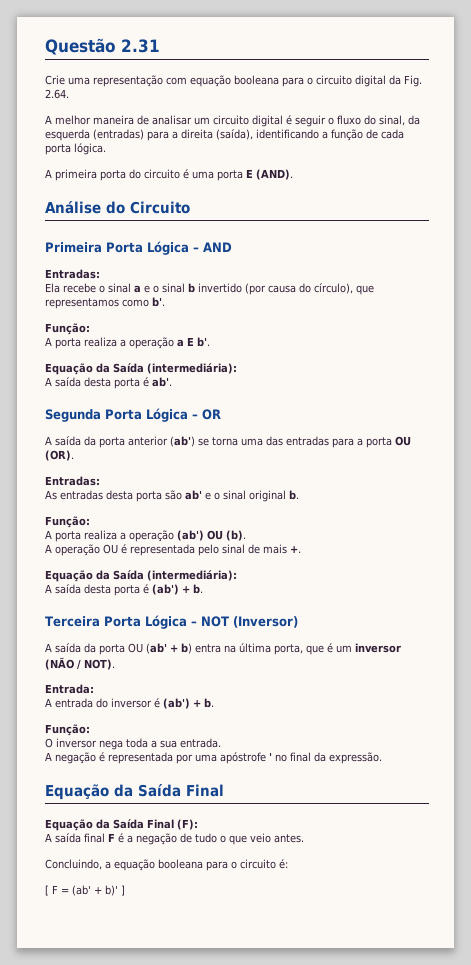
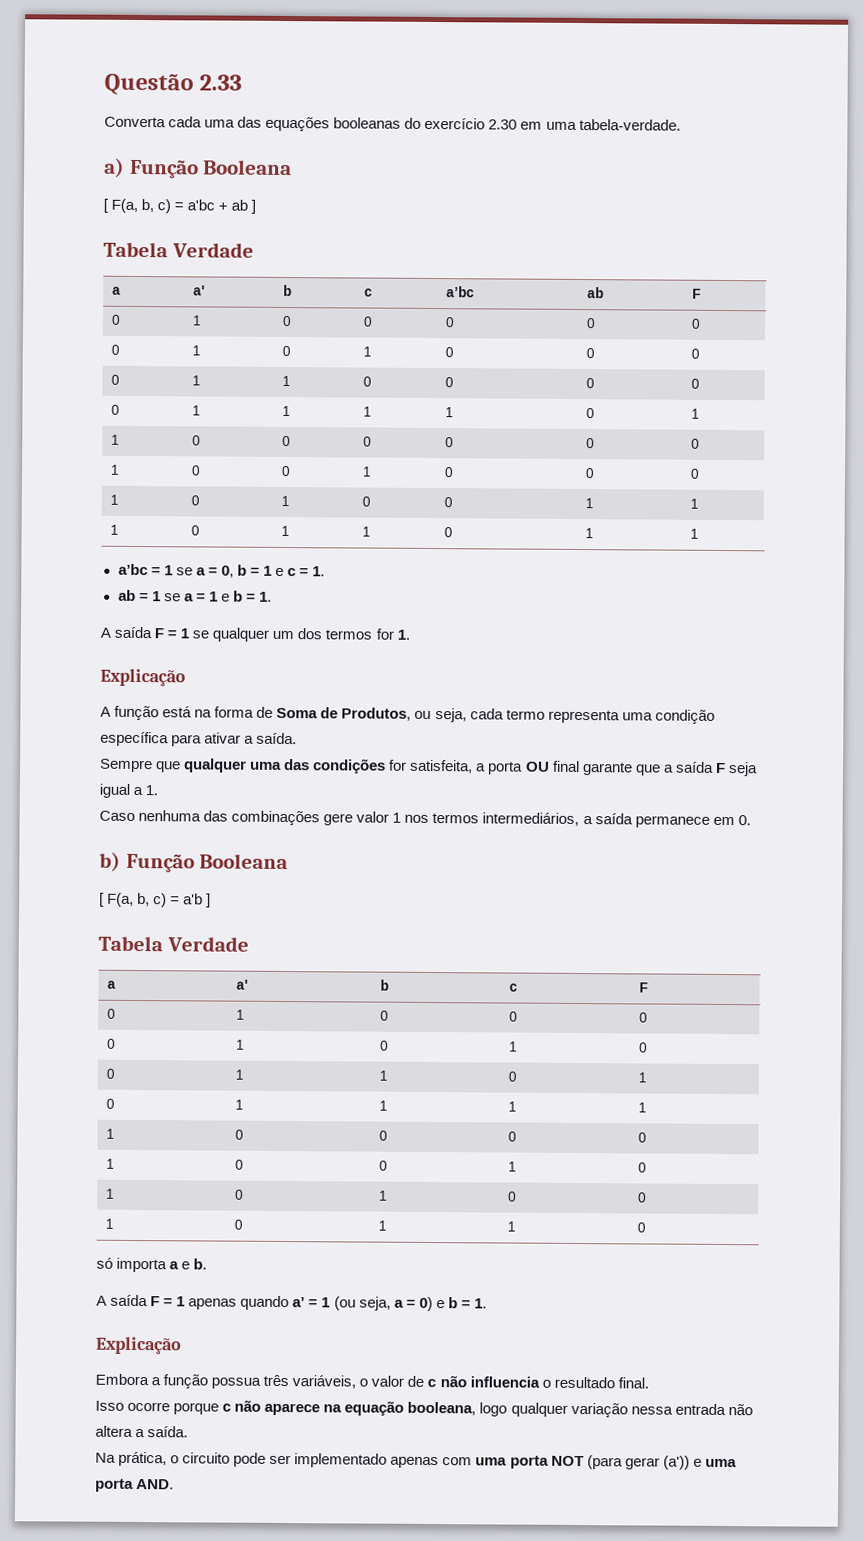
- Questão 2.31
- Crie uma representação com equação booleana para o circuito digital da Fig. 2.64.
- A melhor maneira de analisar um circuito digital é seguir o fluxo do sinal, da esquerda (entradas) para a direita (saída), identificando a função de cada porta lógica.
- A primeira porta do circuito é uma porta E (AND).
- Análise do Circuito
- Primeira Porta Lógica – AND
- Entradas:
- Ela recebe o sinal a e o sinal b invertido (por causa do círculo), que representamos como b'.
- Função:
- A porta realiza a operação a E b'.
- Equação da Saída (intermediária):
- A saída desta porta é ab'.
- Segunda Porta Lógica – OR
- A saída da porta anterior (ab') se torna uma das entradas para a porta OU (OR).
- Entradas:
- As entradas desta porta são ab' e o sinal original b.
- Função:
- A porta realiza a operação (ab') OU (b).
- A operação OU é representada pelo sinal de mais +.
- Equação da Saída (intermediária):
- A saída desta porta é (ab') + b.
- Terceira Porta Lógica – NOT (Inversor)
- A saída da porta OU (ab' + b) entra na última porta, que é um inversor (NÃO / NOT).
- Entrada:
- A entrada do inversor é (ab') + b.
- Função:
- O inversor nega toda a sua entrada.
- A negação é representada por uma apóstrofe ' no final da expressão.
- Equação da Saída Final
- Equação da Saída Final (F):
- A saída final F é a negação de tudo o que veio antes.
- Concluindo, a equação booleana para o circuito é:
- [ F = (ab' + b)' ]
+ Questão 2.33
+ Converta cada uma das equações booleanas do exercício 2.30 em uma tabela-verdade.
+ a) Função Booleana
+ [ F(a, b, c) = a'bc + ab ]
+ Tabela Verdade
+ a | a' | b | c | a’bc | ab | F
+ 0 | 1 | 0 | 0 | 0 | 0 | 0
+ 0 | 1 | 0 | 1 | 0 | 0 | 0
+ 0 | 1 | 1 | 0 | 0 | 0 | 0
+ 0 | 1 | 1 | 1 | 1 | 0 | 1
+ 1 | 0 | 0 | 0 | 0 | 0 | 0
+ 1 | 0 | 0 | 1 | 0 | 0 | 0
+ 1 | 0 | 1 | 0 | 0 | 1 | 1
+ 1 | 0 | 1 | 1 | 0 | 1 | 1
+ a’bc = 1 se a = 0, b = 1 e c = 1.
+ ab = 1 se a = 1 e b = 1.
+ A saída F = 1 se qualquer um dos termos for 1.
+ Explicação
+ A função está na forma de Soma de Produtos, ou seja, cada termo representa uma condição específica para ativar a saída.
+ Sempre que qualquer uma das condições for satisfeita, a porta OU final garante que a saída F seja igual a 1.
+ Caso nenhuma das combinações gere valor 1 nos termos intermediários, a saída permanece em 0.
+ b) Função Booleana
+ [ F(a, b, c) = a'b ]
+ Tabela Verdade
+ a | a' | b | c | F
+ 0 | 1 | 0 | 0 | 0
+ 0 | 1 | 0 | 1 | 0
+ 0 | 1 | 1 | 0 | 1
+ 0 | 1 | 1 | 1 | 1
+ 1 | 0 | 0 | 0 | 0
+ 1 | 0 | 0 | 1 | 0
+ 1 | 0 | 1 | 0 | 0
+ 1 | 0 | 1 | 1 | 0
+ só importa a e b.
+ A saída F = 1 apenas quando a’ = 1 (ou seja, a = 0) e b = 1.
+ Explicação
+ Embora a função possua três variáveis, o valor de c não influencia o resultado final.
+ Isso ocorre porque c não aparece na equação booleana, logo qualquer variação nessa entrada não altera a saída.
+ Na prática, o circuito pode ser implementado apenas com uma porta NOT (para gerar (a')) e uma porta AND.

